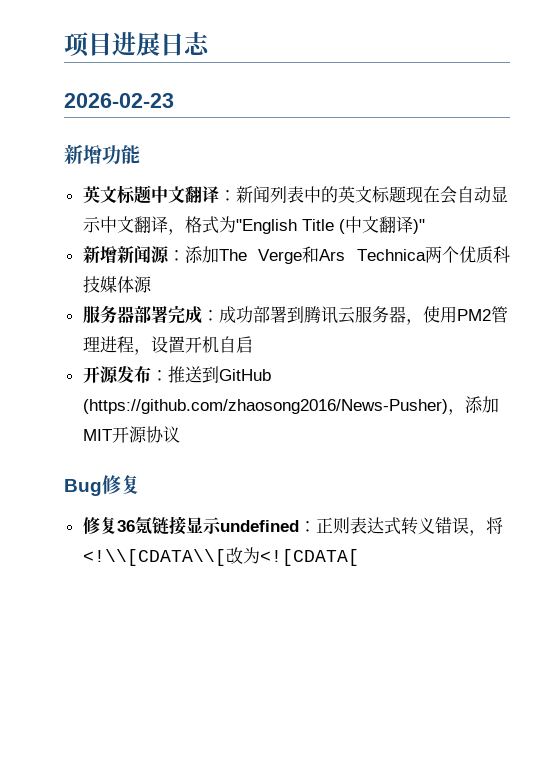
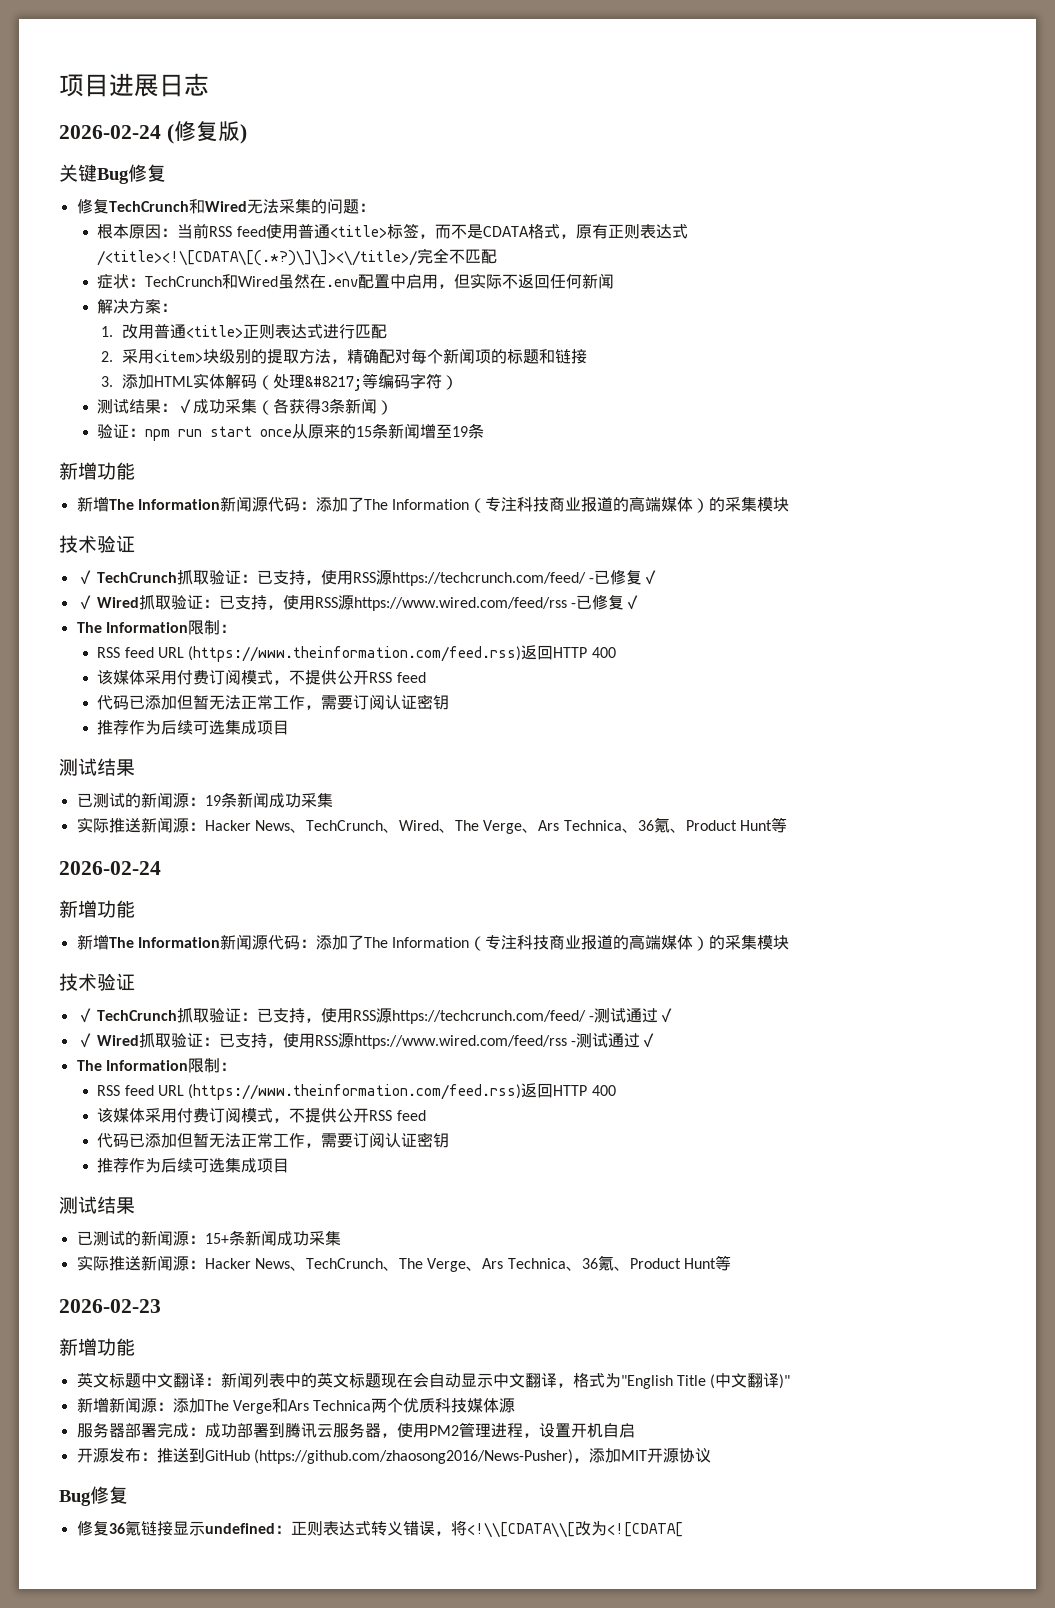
+ 2026-02-24 (修复版)
+ 关键Bug修复
+ 修复TechCrunch和Wired无法采集的问题：
+ 根本原因：当前RSS feed使用普通<title>标签，而不是CDATA格式，原有正则表达式/<title><!\[CDATA\[(.*?)\]\]><\/title>/完全不匹配
+ 症状：TechCrunch和Wired虽然在.env配置中启用，但实际不返回任何新闻
+ 解决方案：
+ 1.改用普通<title>正则表达式进行匹配
+ 2.采用<item>块级别的提取方法，精确配对每个新闻项的标题和链接
+ 3.添加HTML实体解码（处理&#8217;等编码字符）
+ 测试结果：✓成功采集（各获得3条新闻）
+ 验证：npm run start once从原来的15条新闻增至19条
+ 新增功能
+ 新增The Information新闻源代码：添加了The Information（专注科技商业报道的高端媒体）的采集模块
+ 技术验证
+ ✓ TechCrunch抓取验证：已支持，使用RSS源https://techcrunch.com/feed/ -已修复✓
+ ✓ Wired抓取验证：已支持，使用RSS源https://www.wired.com/feed/rss -已修复✓
+ The Information限制：
+ RSS feed URL (https://www.theinformation.com/feed.rss)返回HTTP 400
+ 该媒体采用付费订阅模式，不提供公开RSS feed
+ 代码已添加但暂无法正常工作，需要订阅认证密钥
+ 推荐作为后续可选集成项目
+ 测试结果
+ 已测试的新闻源：19条新闻成功采集
+ 实际推送新闻源：Hacker News、TechCrunch、Wired、The Verge、Ars Technica、36氪、Product Hunt等
+ 2026-02-24
+ 新增功能
+ 新增The Information新闻源代码：添加了The Information（专注科技商业报道的高端媒体）的采集模块
+ 技术验证
+ ✓ TechCrunch抓取验证：已支持，使用RSS源https://techcrunch.com/feed/ -测试通过✓
+ ✓ Wired抓取验证：已支持，使用RSS源https://www.wired.com/feed/rss -测试通过✓
+ The Information限制：
+ RSS feed URL (https://www.theinformation.com/feed.rss)返回HTTP 400
+ 该媒体采用付费订阅模式，不提供公开RSS feed
+ 代码已添加但暂无法正常工作，需要订阅认证密钥
+ 推荐作为后续可选集成项目
+ 测试结果
+ 已测试的新闻源：15+条新闻成功采集
+ 实际推送新闻源：Hacker News、TechCrunch、The Verge、Ars Technica、36氪、Product Hunt等

